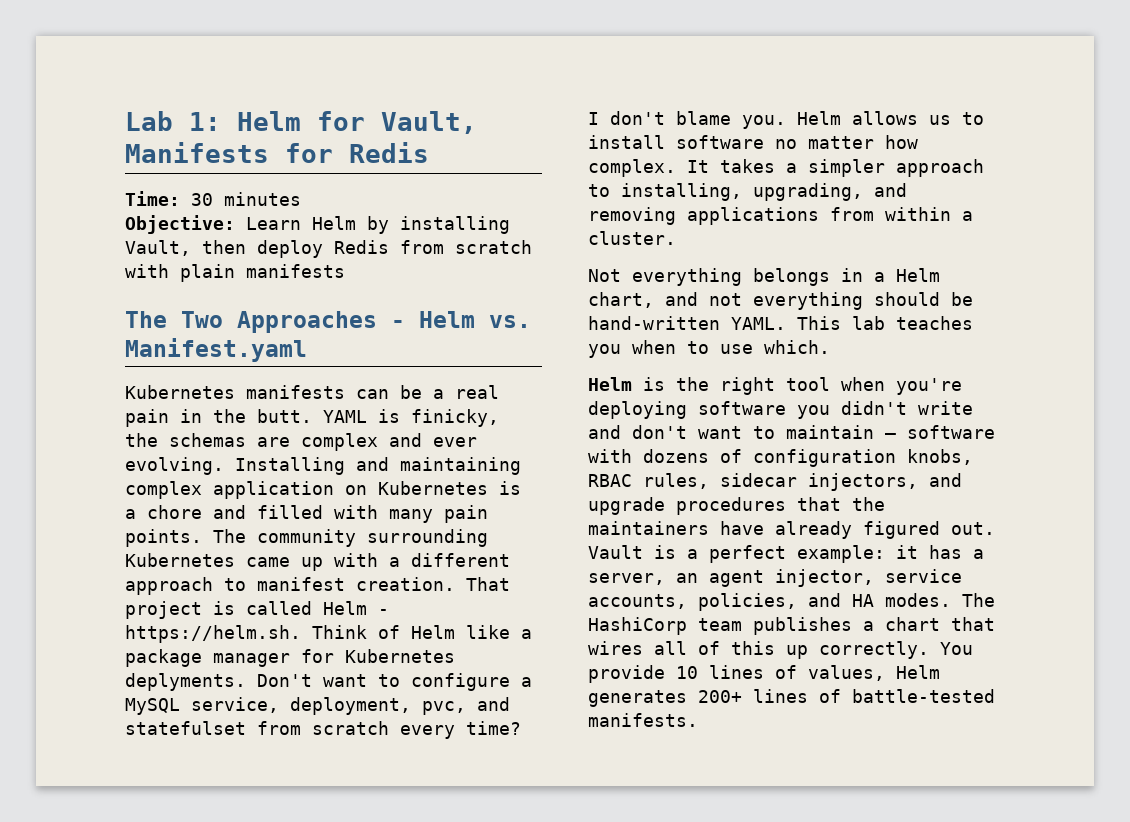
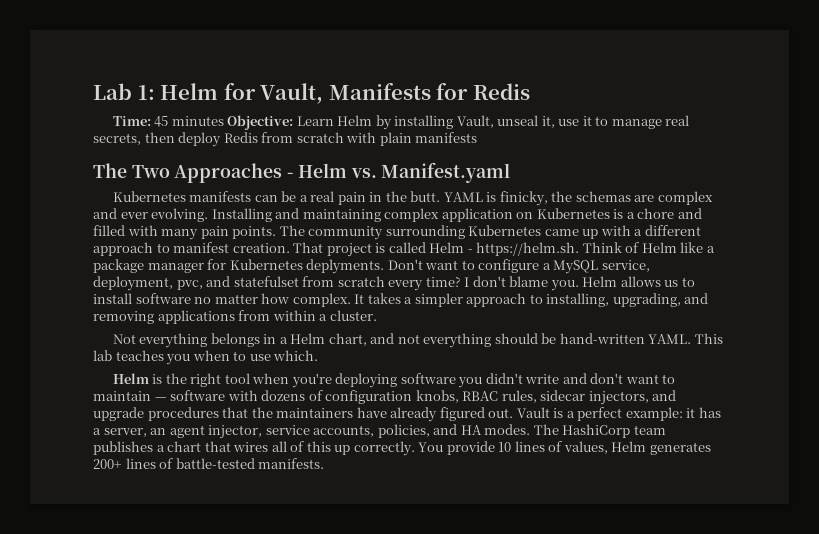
- Time: 30 minutes
- Objective: Learn Helm by installing Vault, then deploy Redis from scratch with plain manifests
+ Time: 45 minutes Objective: Learn Helm by installing Vault, unseal it, use it to manage real secrets, then deploy Redis from scratch with plain manifests

